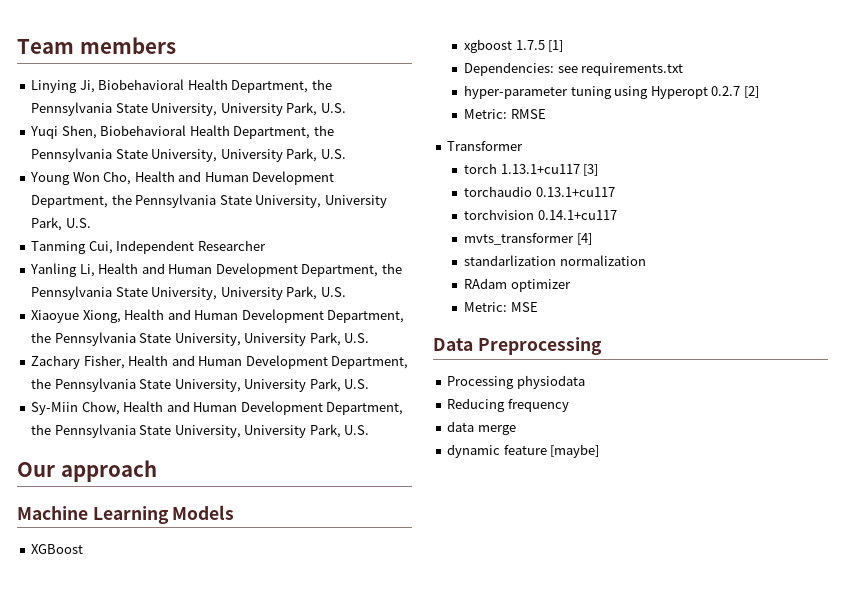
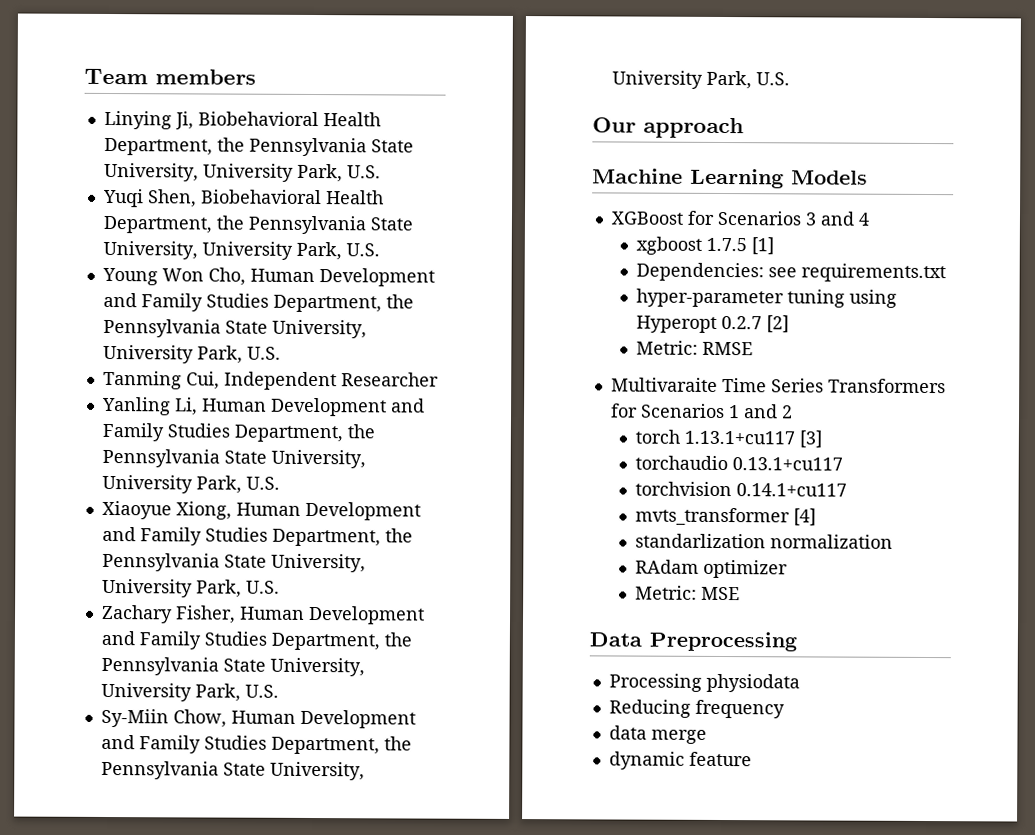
- Young Won Cho, Health and Human Development Department, the Pennsylvania State University, University Park, U.S.
+ Young Won Cho, Human Development and Family Studies Department, the Pennsylvania State University, University Park, U.S.
- Yanling Li, Health and Human Development Department, the Pennsylvania State University, University Park, U.S.
+ Yanling Li, Human Development and Family Studies Department, the Pennsylvania State University, University Park, U.S.
- Xiaoyue Xiong, Health and Human Development Department, the Pennsylvania State University, University Park, U.S.
+ Xiaoyue Xiong, Human Development and Family Studies Department, the Pennsylvania State University, University Park, U.S.
- Zachary Fisher, Health and Human Development Department, the Pennsylvania State University, University Park, U.S.
+ Zachary Fisher, Human Development and Family Studies Department, the Pennsylvania State University, University Park, U.S.
- Sy-Miin Chow, Health and Human Development Department, the Pennsylvania State University, University Park, U.S.
+ Sy-Miin Chow, Human Development and Family Studies Department, the Pennsylvania State University, University Park, U.S.
- XGBoost
+ XGBoost for Scenarios 3 and 4
- Transformer
+ Multivaraite Time Series Transformers for Scenarios 1 and 2
- dynamic feature [maybe]
+ dynamic feature

